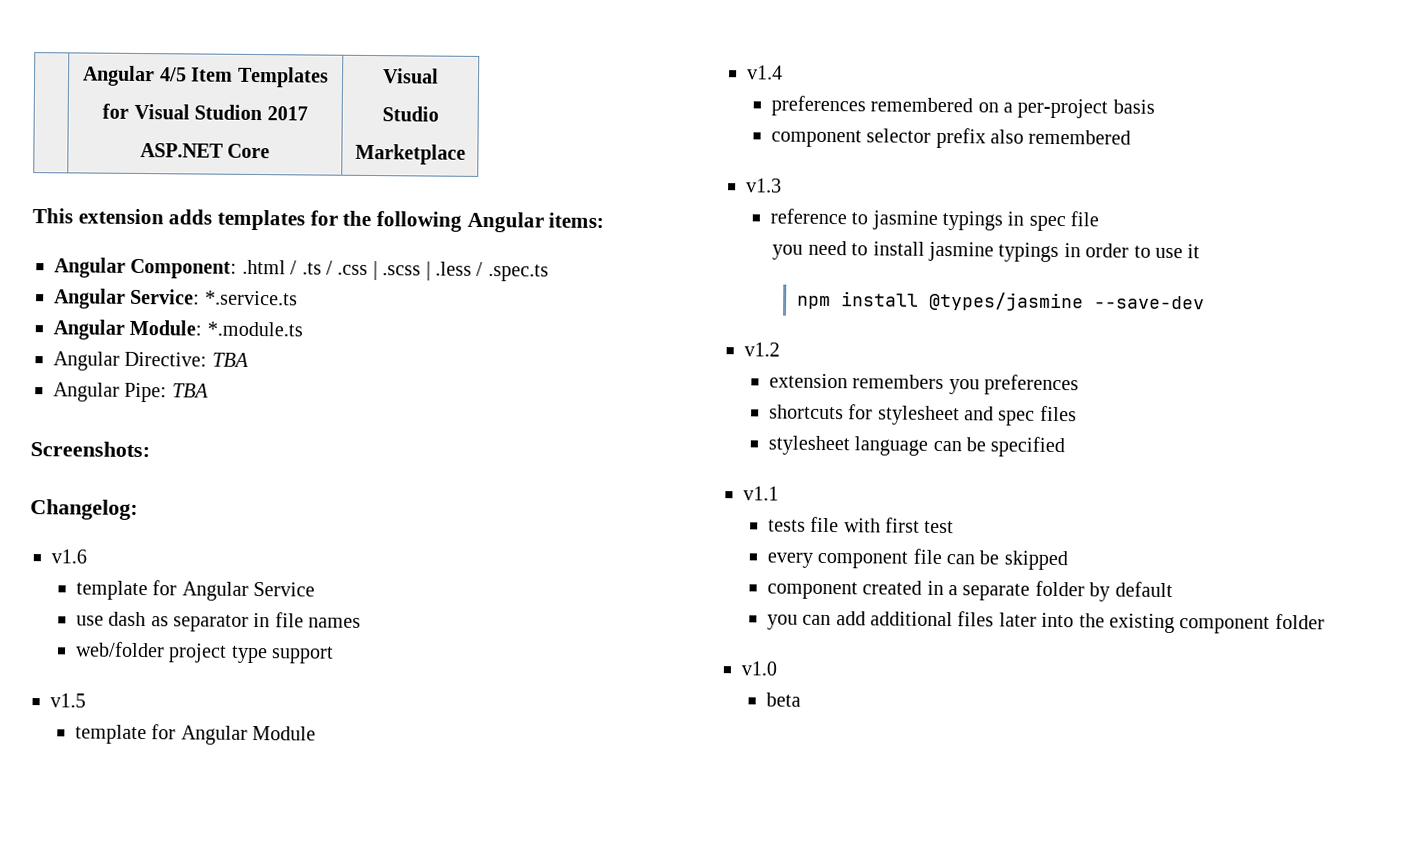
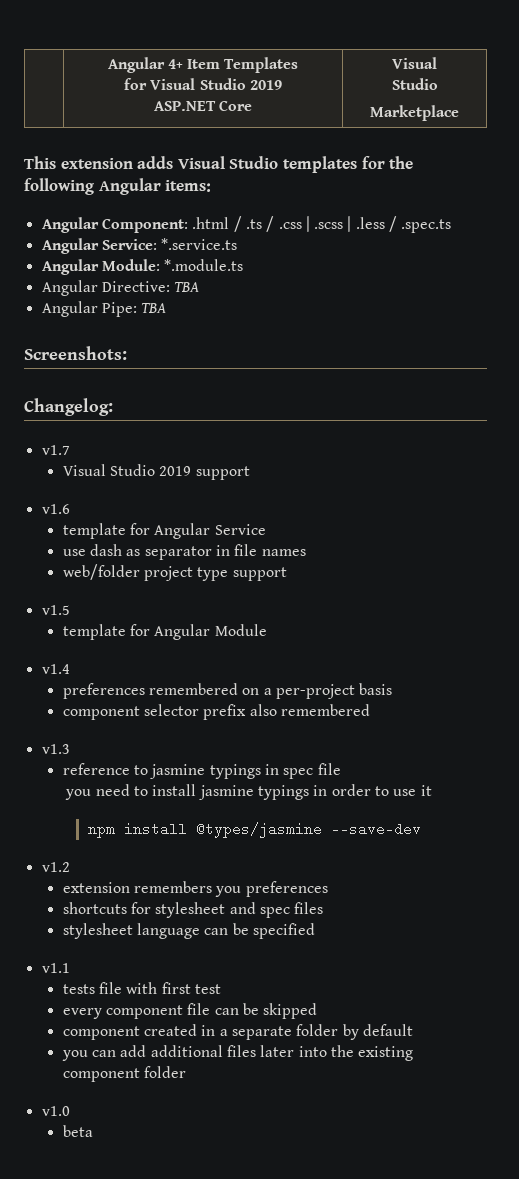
- | Angular 4/5 Item Templates
- for Visual Studion 2017
+ | Angular 4+ Item Templates
+ for Visual Studio 2019
- This extension adds templates for the following Angular items:
+ This extension adds Visual Studio templates for the following Angular items:
+ v1.7
+ Visual Studio 2019 support

